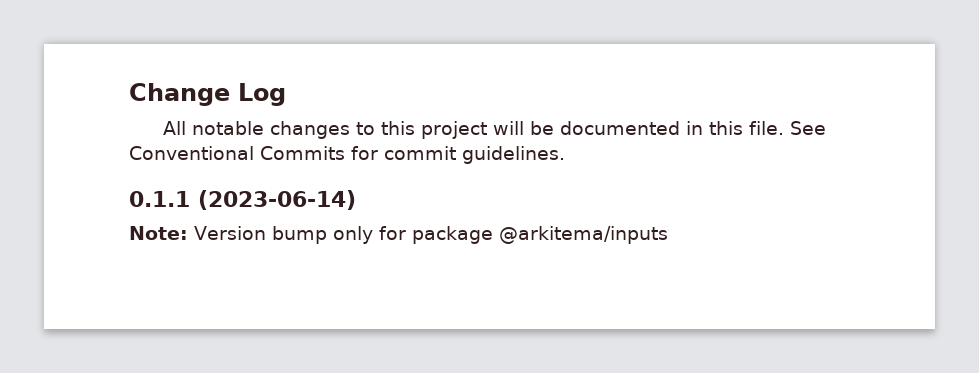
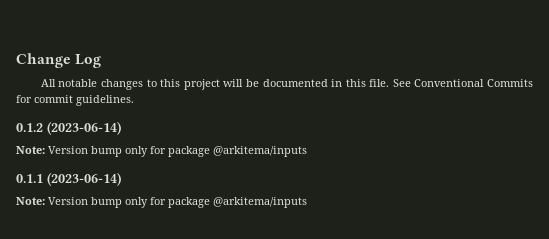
+ 0.1.2 (2023-06-14)
+ Note: Version bump only for package @arkitema/inputs

